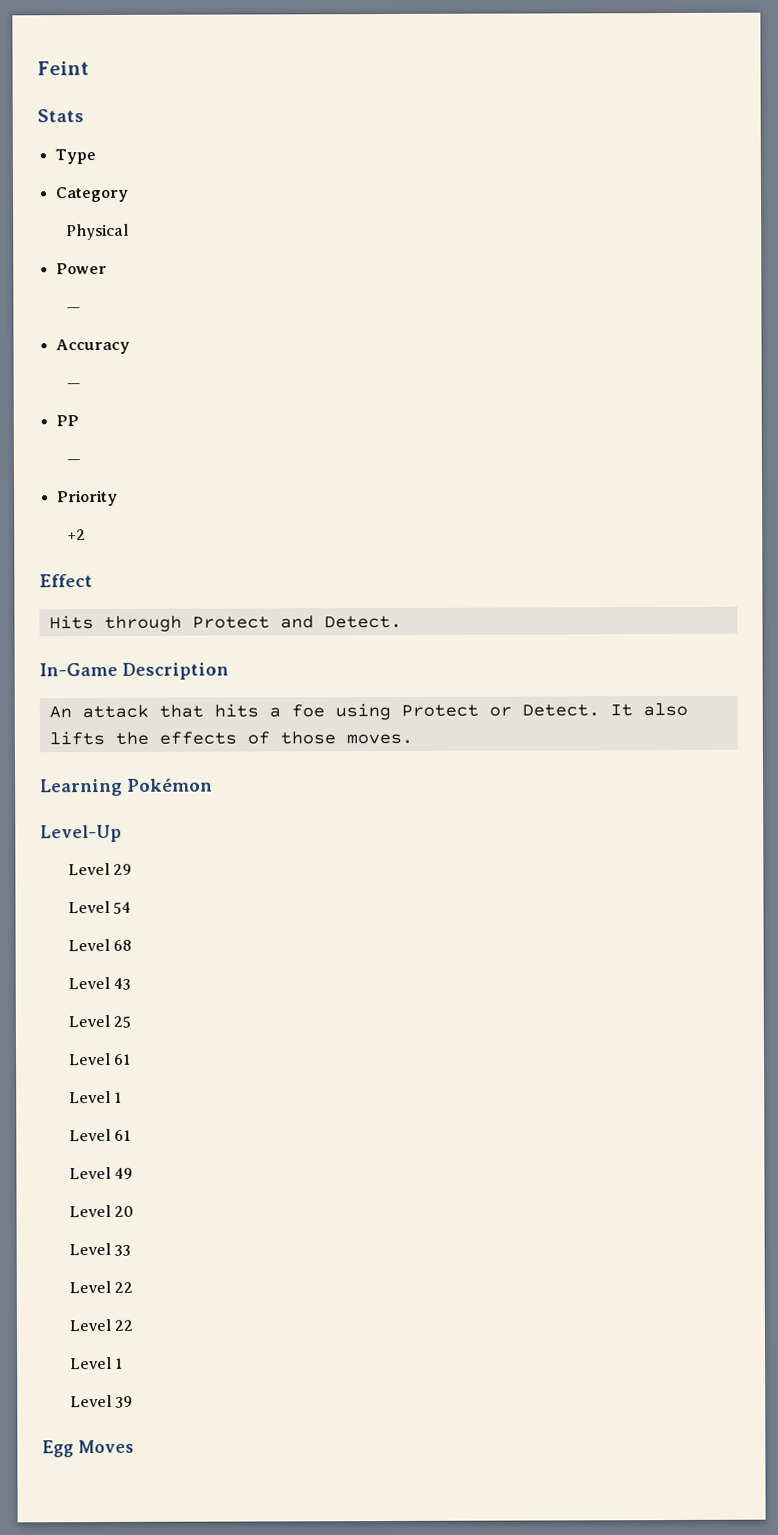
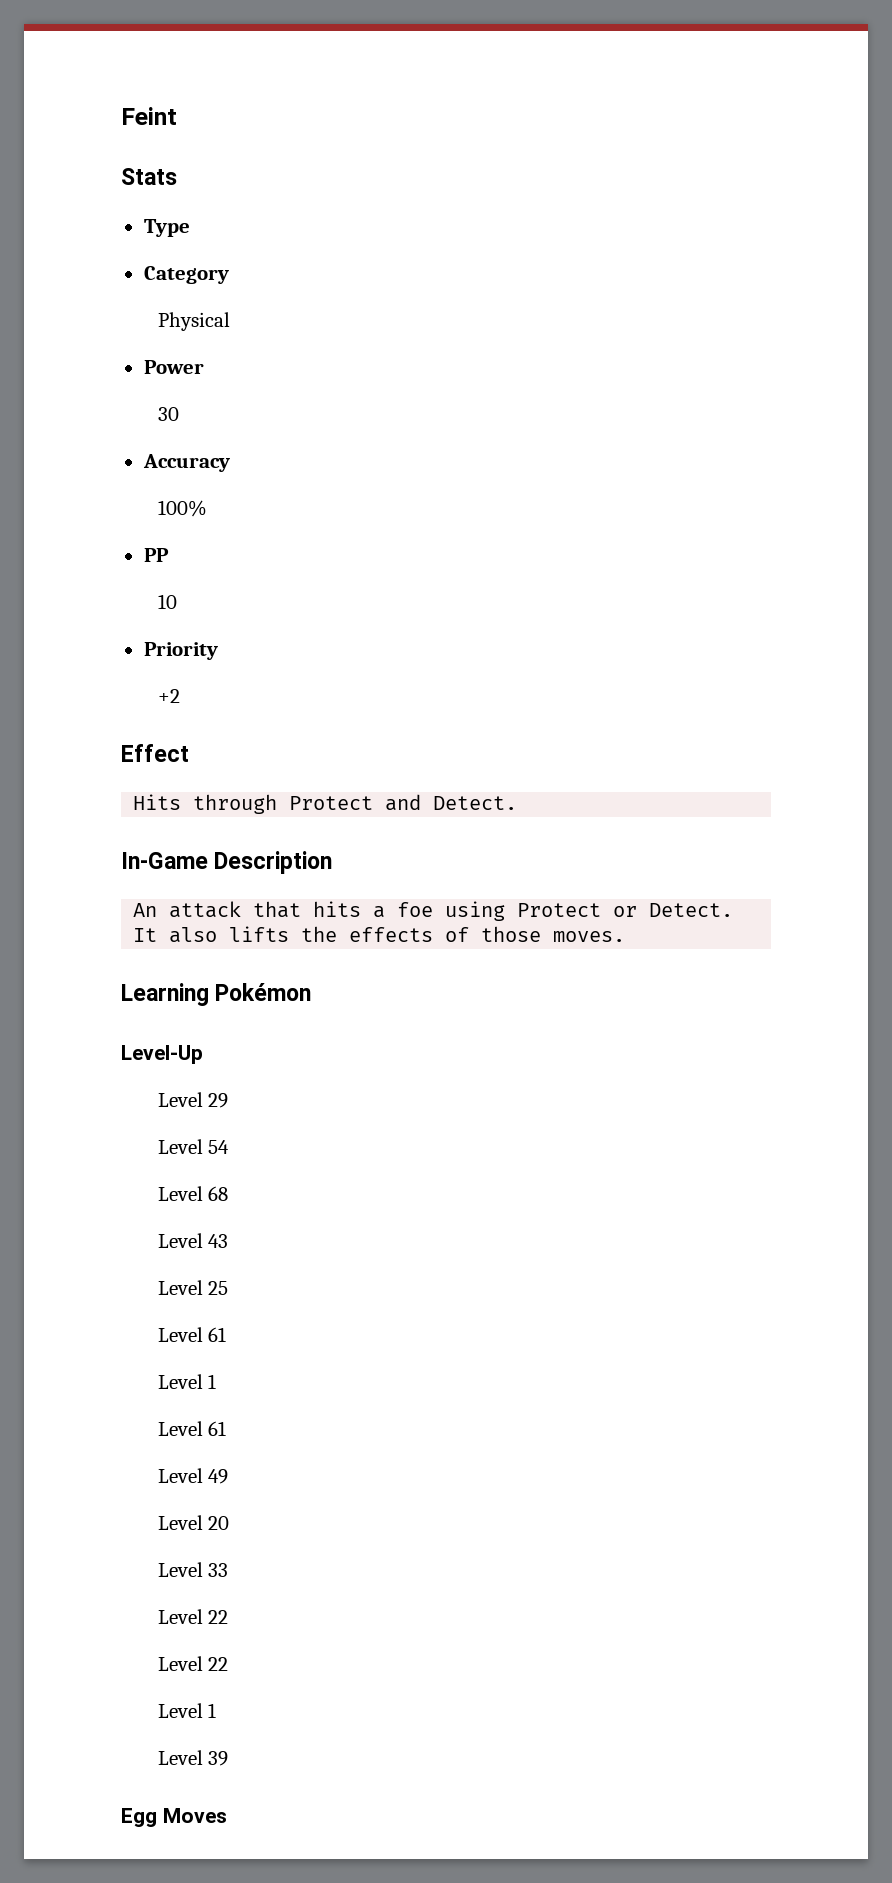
  Power
- —
+ 30
  Accuracy
- —
+ 100%
  PP
- —
+ 10

